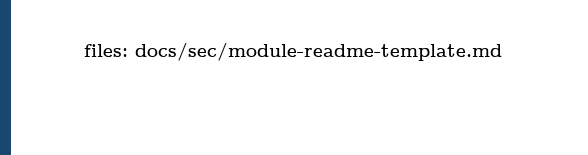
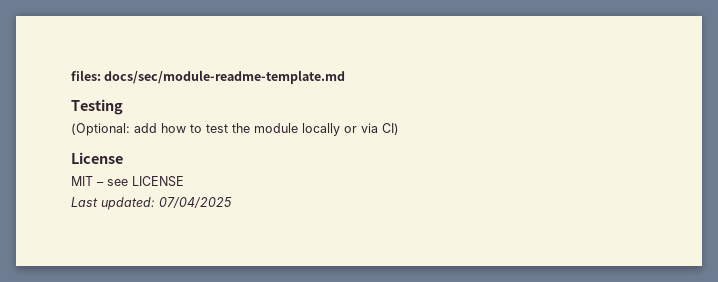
+ Testing
+ (Optional: add how to test the module locally or via CI)
+ License
+ MIT – see LICENSE
+ Last updated: 07/04/2025

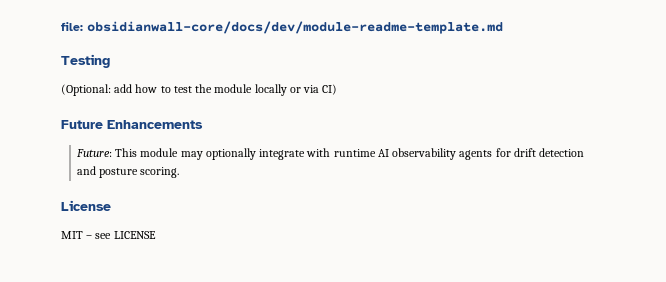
- files: docs/sec/module-readme-template.md
+ file: obsidianwall-core/docs/dev/module-readme-template.md
+ Future Enhancements
+ Future: This module may optionally integrate with runtime AI observability agents for drift detection and posture scoring.
- Last updated: 07/04/2025

